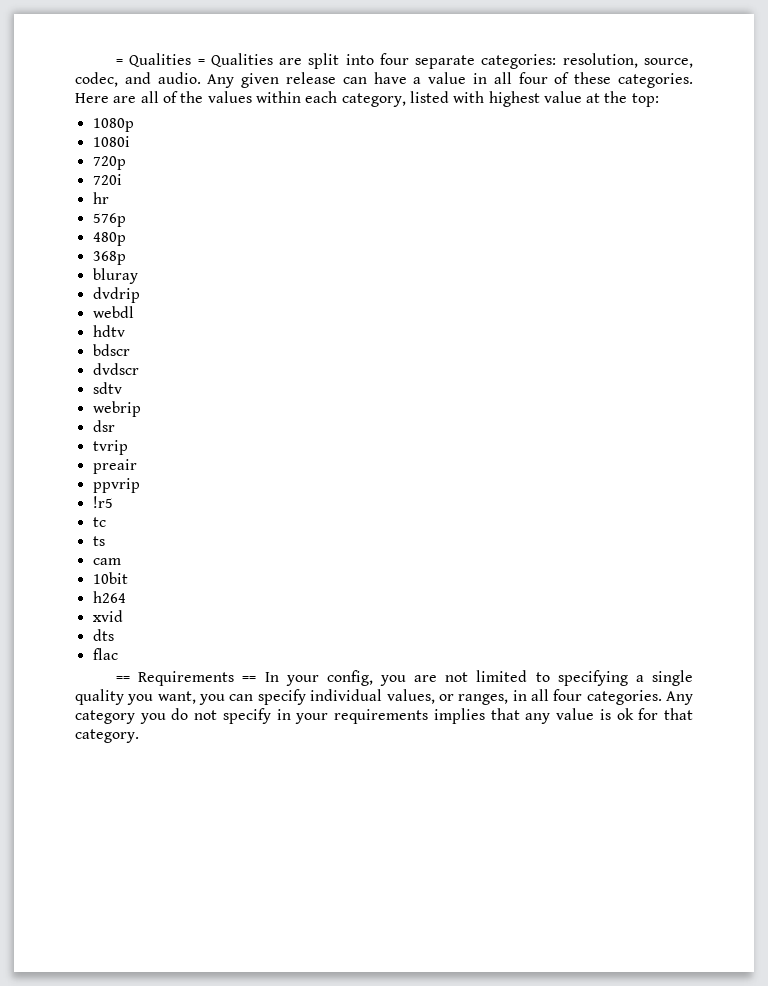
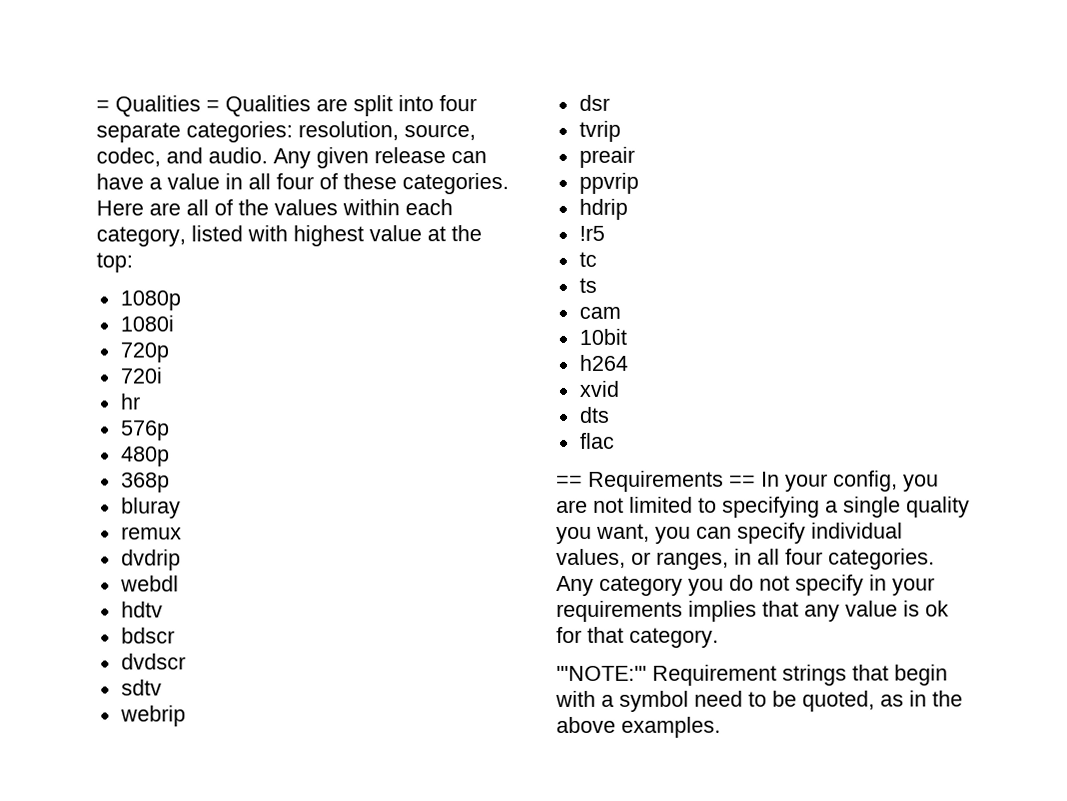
+ remux
+ hdrip
+ '''NOTE:''' Requirement strings that begin with a symbol need to be quoted, as in the above examples.

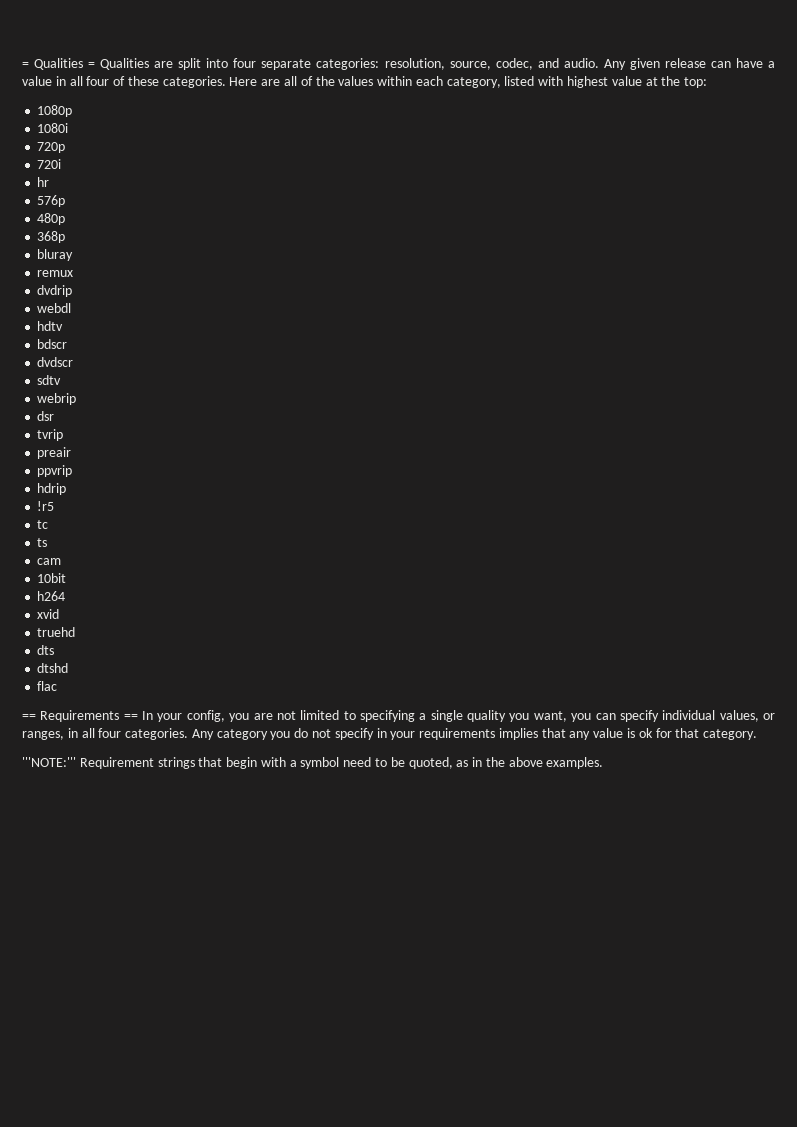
+ truehd
+ dtshd

